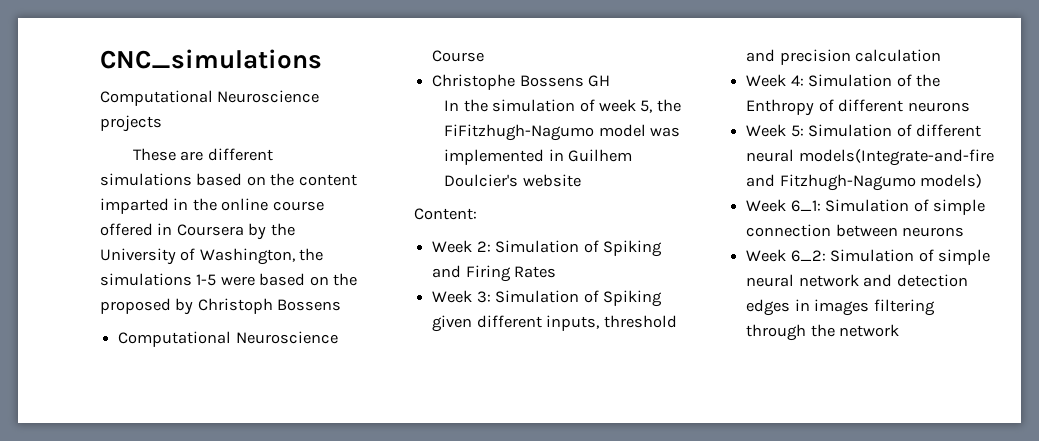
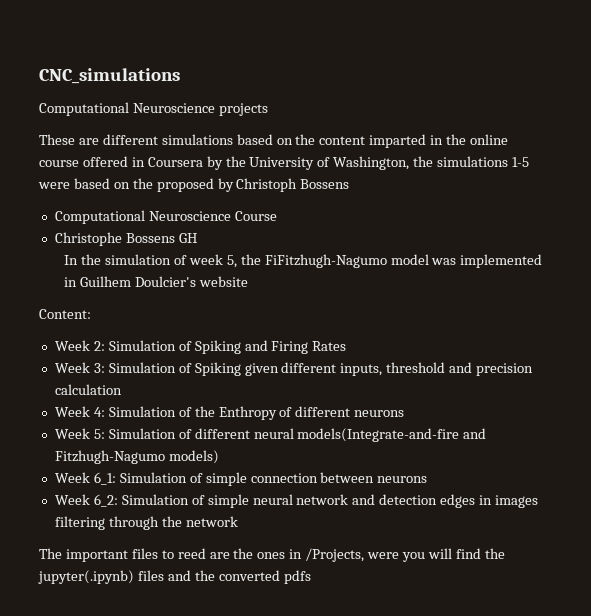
+ The important files to reed are the ones in /Projects, were you will find the jupyter(.ipynb) files and the converted pdfs

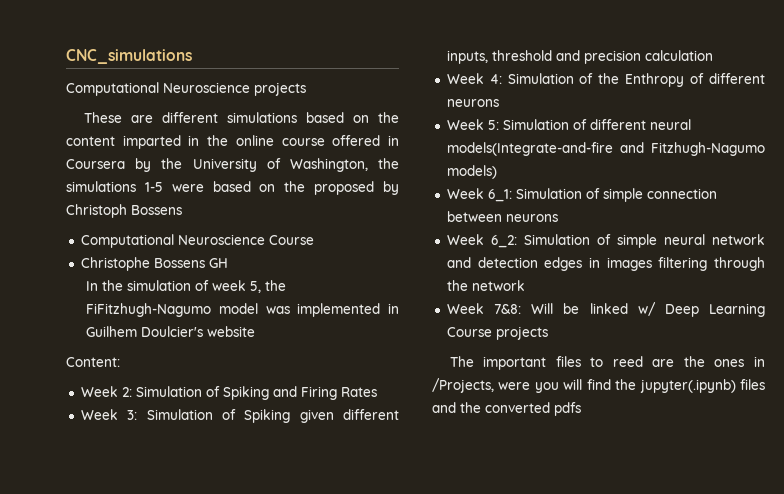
+ Week 7&8: Will be linked w/ Deep Learning Course projects

